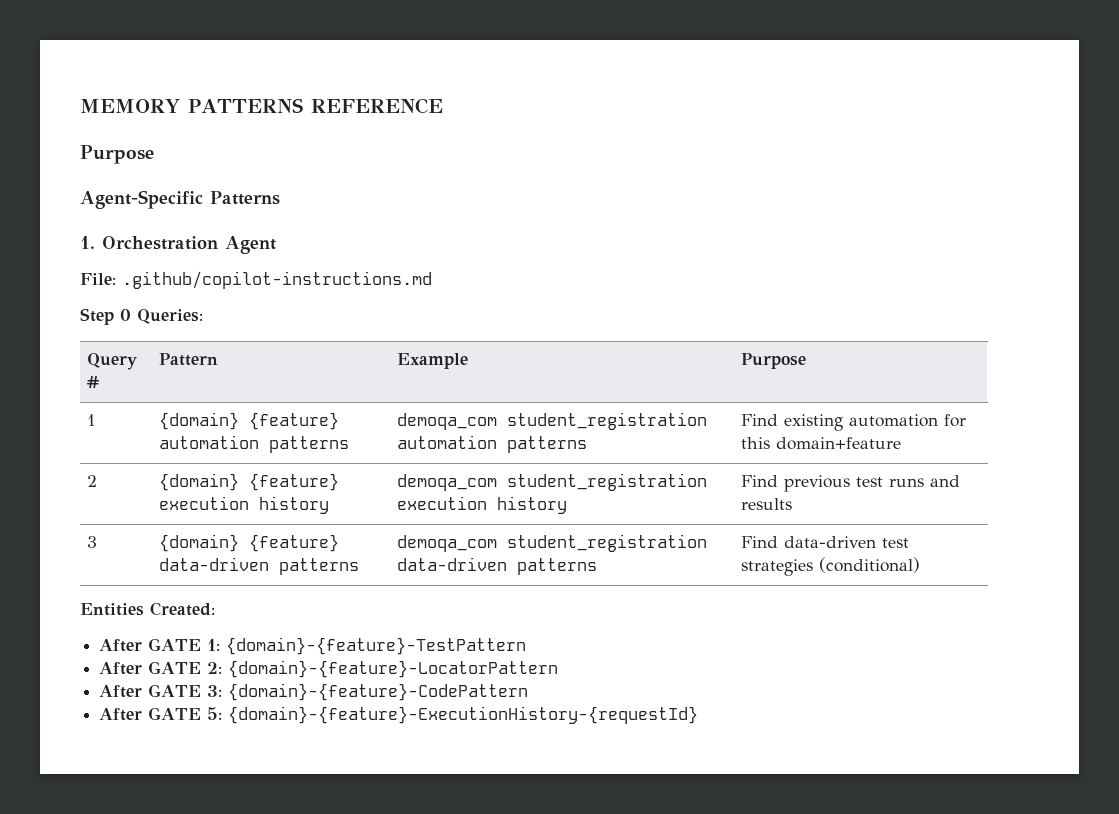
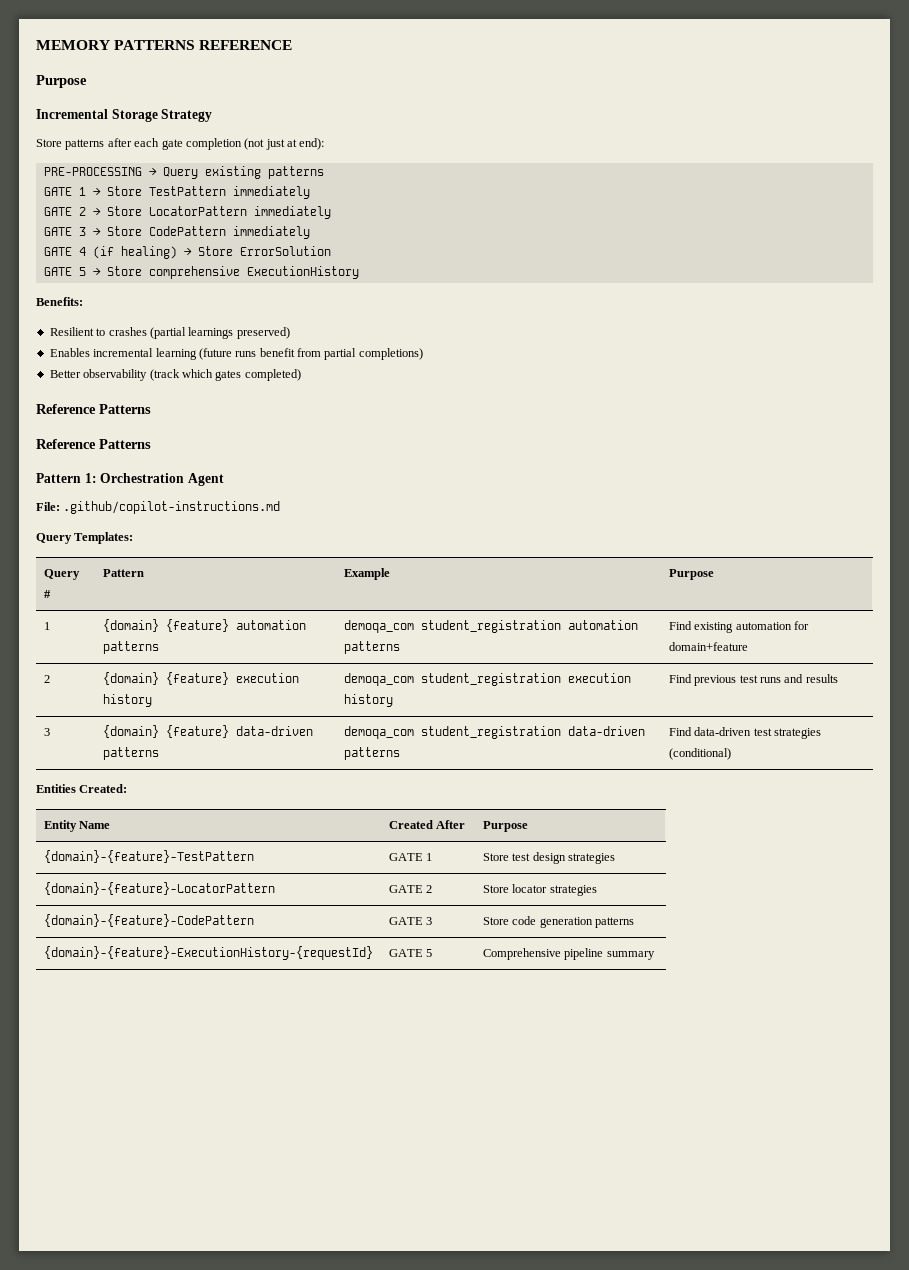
- Agent-Specific Patterns
- 1. Orchestration Agent
+ Incremental Storage Strategy
+ Store patterns after each gate completion (not just at end):
+ PRE-PROCESSING → Query existing patterns
+ GATE 1 → Store TestPattern immediately
+ GATE 2 → Store LocatorPattern immediately
+ GATE 3 → Store CodePattern immediately
+ GATE 4 (if healing) → Store ErrorSolution
+ GATE 5 → Store comprehensive ExecutionHistory
+ Benefits:
+ Resilient to crashes (partial learnings preserved)
+ Enables incremental learning (future runs benefit from partial completions)
+ Better observability (track which gates completed)
+ Reference Patterns
+ Reference Patterns
+ Pattern 1: Orchestration Agent
- Step 0 Queries:
+ Query Templates:
- 1 | {domain} {feature} automation patterns | demoqa_com student_registration automation patterns | Find existing automation for this domain+feature
+ 1 | {domain} {feature} automation patterns | demoqa_com student_registration automation patterns | Find existing automation for domain+feature
- After GATE 1: {domain}-{feature}-TestPattern
- After GATE 2: {domain}-{feature}-LocatorPattern
- After GATE 3: {domain}-{feature}-CodePattern
- After GATE 5: {domain}-{feature}-ExecutionHistory-{requestId}
+ Entity Name | Created After | Purpose
+ {domain}-{feature}-TestPattern | GATE 1 | Store test design strategies
+ {domain}-{feature}-LocatorPattern | GATE 2 | Store locator strategies
+ {domain}-{feature}-CodePattern | GATE 3 | Store code generation patterns
+ {domain}-{feature}-ExecutionHistory-{requestId} | GATE 5 | Comprehensive pipeline summary

